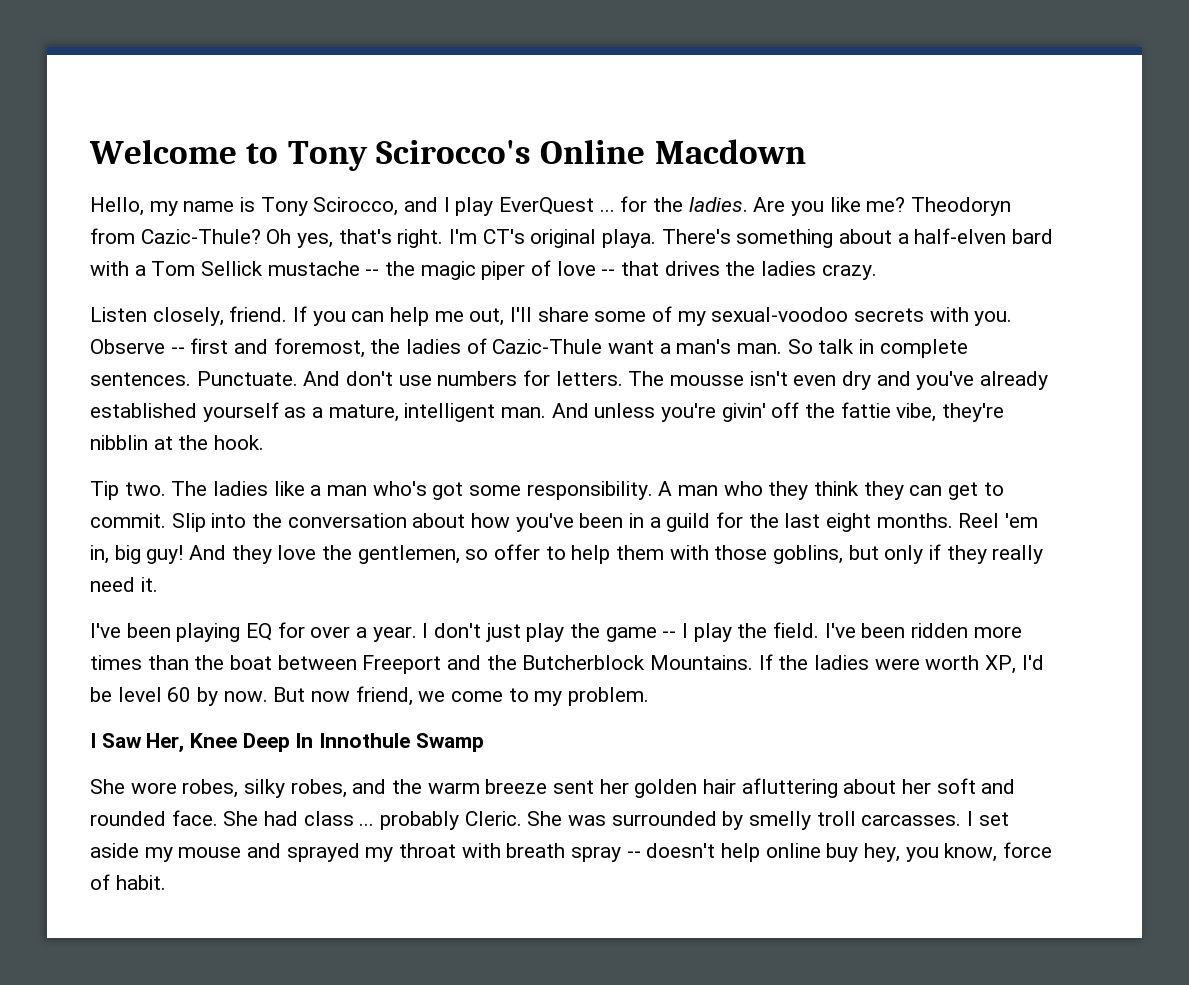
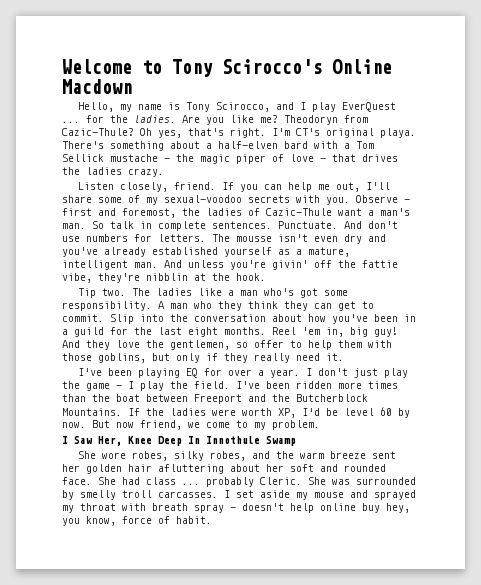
- There's something about a half-elven bard with a Tom Sellick mustache -- the magic piper of love -- that drives the ladies crazy.
+ There's something about a half-elven bard with a Tom Sellick mustache — the magic piper of love — that drives the ladies crazy.
- Observe -- first and foremost, the ladies of Cazic-Thule want a man's man.
+ Observe — first and foremost, the ladies of Cazic-Thule want a man's man.
- I don't just play the game -- I play the field.
+ I don't just play the game — I play the field.
- I set aside my mouse and sprayed my throat with breath spray -- doesn't help online buy hey, you know, force of habit.
+ I set aside my mouse and sprayed my throat with breath spray — doesn't help online buy hey, you know, force of habit.

